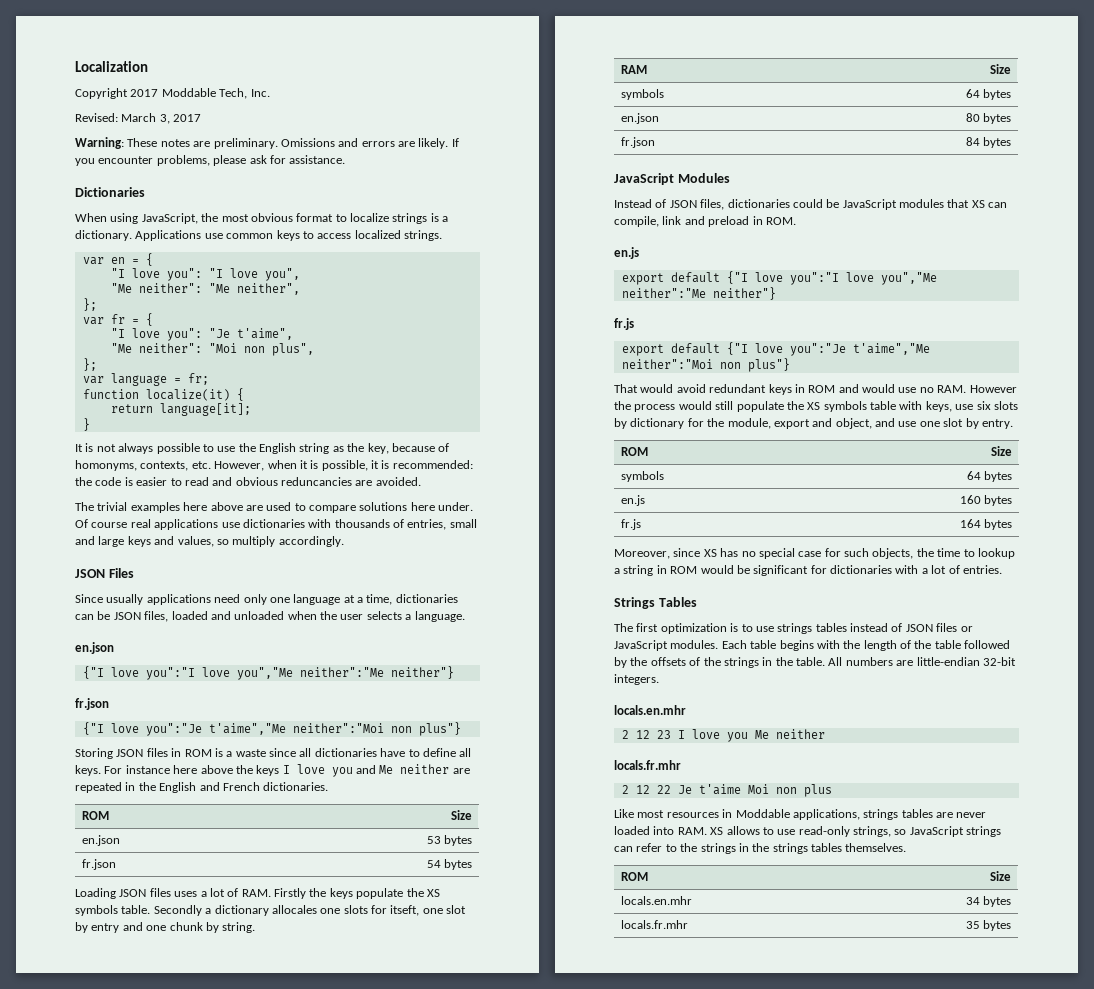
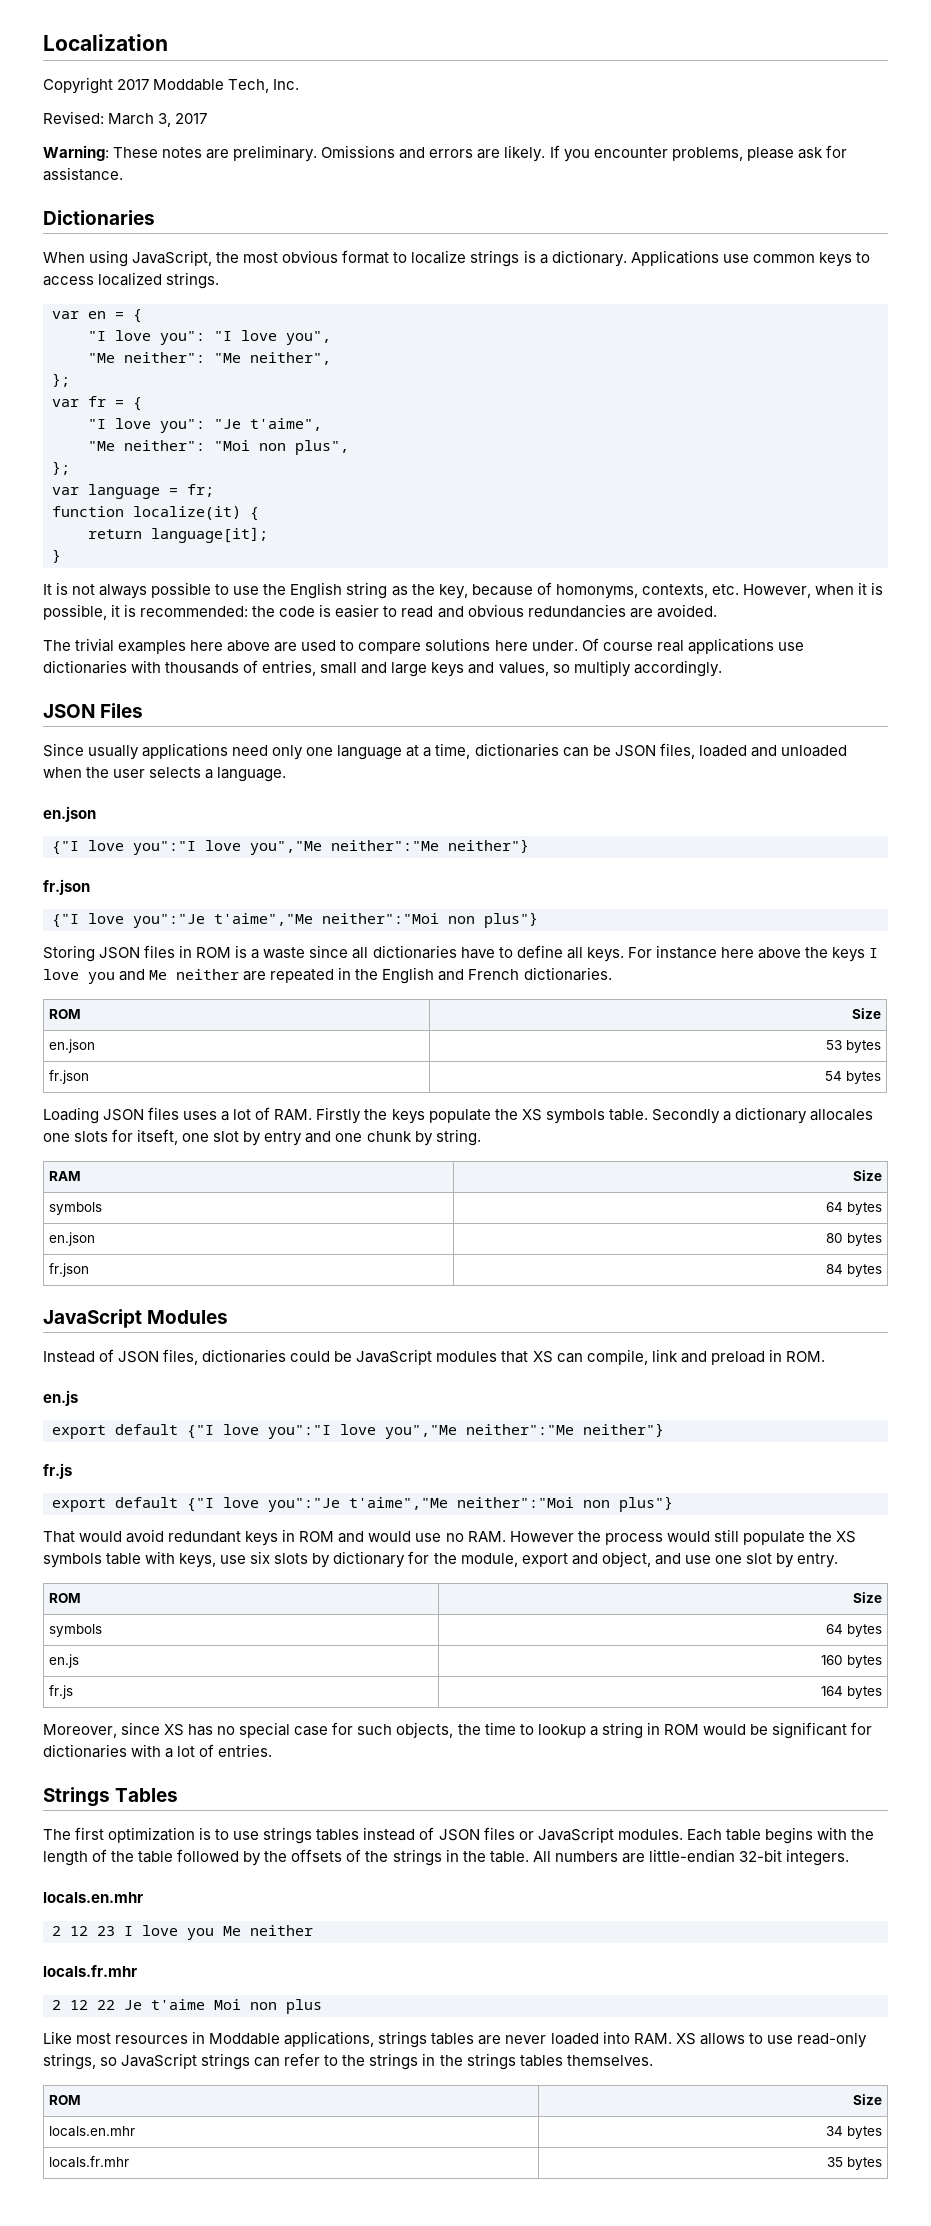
- It is not always possible to use the English string as the key, because of homonyms, contexts, etc. However, when it is possible, it is recommended: the code is easier to read and obvious reduncancies are avoided.
+ It is not always possible to use the English string as the key, because of homonyms, contexts, etc. However, when it is possible, it is recommended: the code is easier to read and obvious redundancies are avoided.

